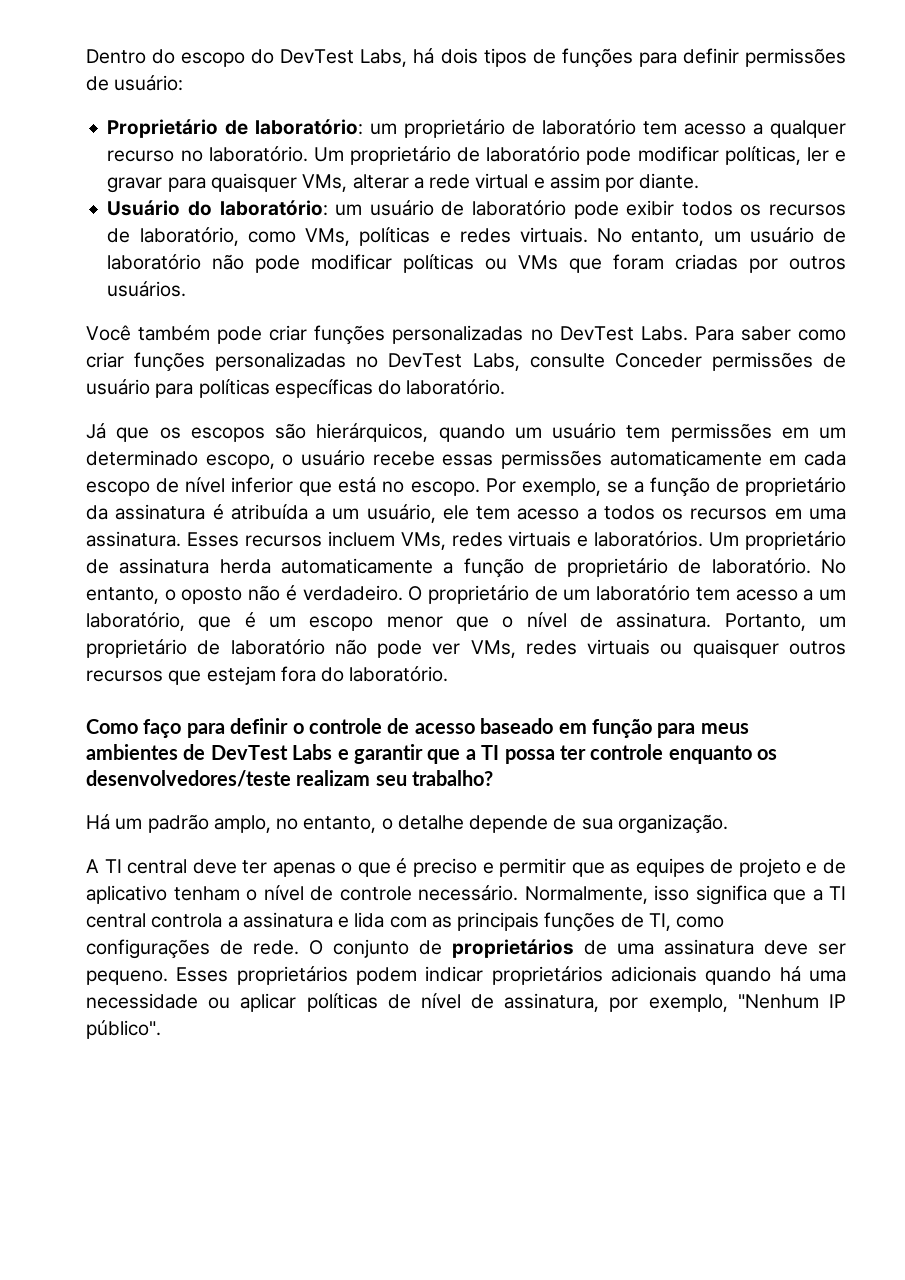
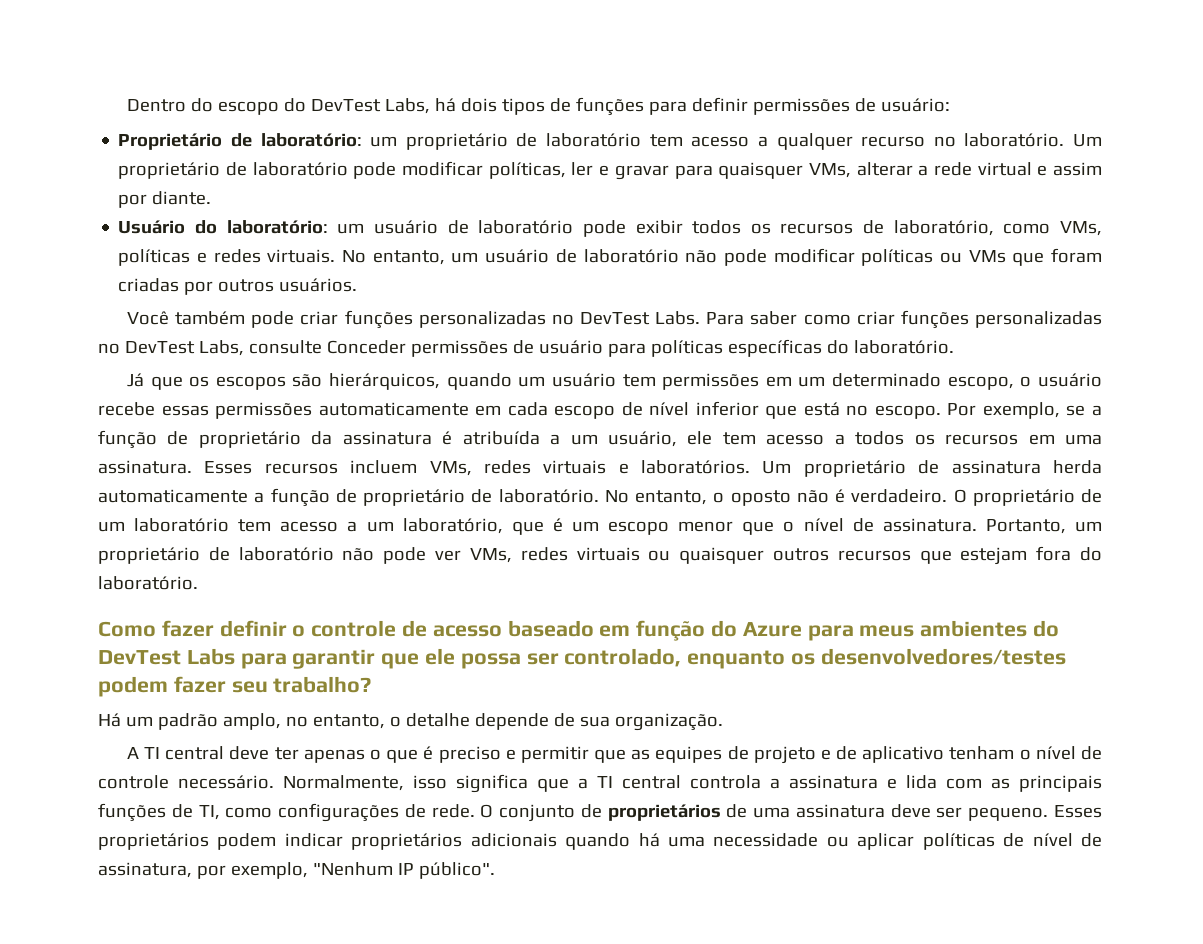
- Como faço para definir o controle de acesso baseado em função para meus ambientes de DevTest Labs e garantir que a TI possa ter controle enquanto os desenvolvedores/teste realizam seu trabalho?
+ Como fazer definir o controle de acesso baseado em função do Azure para meus ambientes do DevTest Labs para garantir que ele possa ser controlado, enquanto os desenvolvedores/testes podem fazer seu trabalho?

